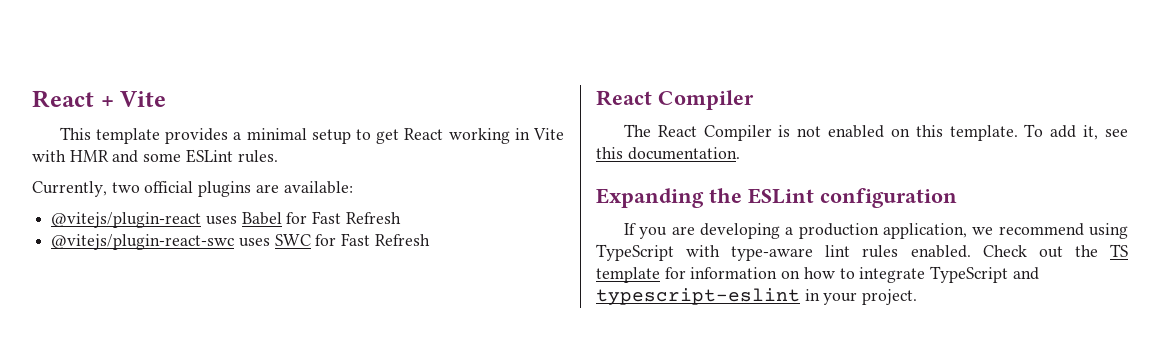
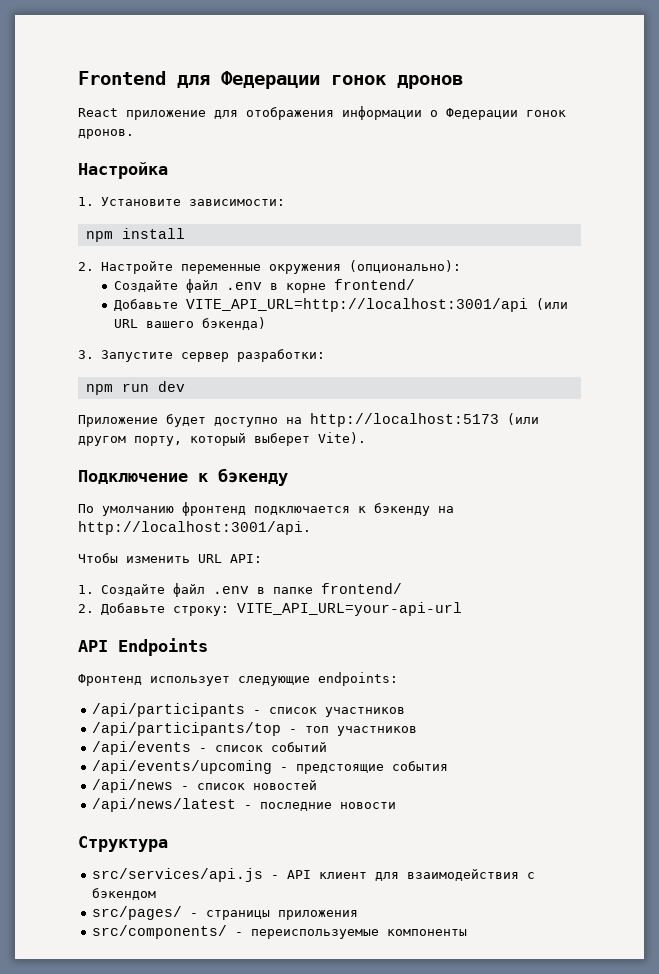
- React + Vite
- This template provides a minimal setup to get React working in Vite with HMR and some ESLint rules.
- Currently, two official plugins are available:
- @vitejs/plugin-react uses Babel for Fast Refresh
- @vitejs/plugin-react-swc uses SWC for Fast Refresh
- React Compiler
- The React Compiler is not enabled on this template. To add it, see this documentation.
- Expanding the ESLint configuration
- If you are developing a production application, we recommend using TypeScript with type-aware lint rules enabled. Check out the TS template for information on how to integrate TypeScript and typescript-eslint in your project.
+ Frontend для Федерации гонок дронов
+ React приложение для отображения информации о Федерации гонок дронов.
+ Настройка
+ 1. Установите зависимости:
+ npm install
+ 2. Настройте переменные окружения (опционально):
+ Создайте файл .env в корне frontend/
+ Добавьте VITE_API_URL=http://localhost:3001/api (или URL вашего бэкенда)
+ 3. Запустите сервер разработки:
+ npm run dev
+ Приложение будет доступно на http://localhost:5173 (или другом порту, который выберет Vite).
+ Подключение к бэкенду
+ По умолчанию фронтенд подключается к бэкенду на http://localhost:3001/api.
+ Чтобы изменить URL API:
+ 1. Создайте файл .env в папке frontend/
+ 2. Добавьте строку: VITE_API_URL=your-api-url
+ API Endpoints
+ Фронтенд использует следующие endpoints:
+ /api/participants - список участников
+ /api/participants/top - топ участников
+ /api/events - список событий
+ /api/events/upcoming - предстоящие события
+ /api/news - список новостей
+ /api/news/latest - последние новости
+ Структура
+ src/services/api.js - API клиент для взаимодействия с бэкендом
+ src/pages/ - страницы приложения
+ src/components/ - переиспользуемые компоненты

